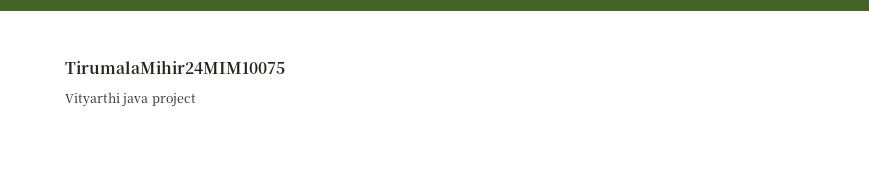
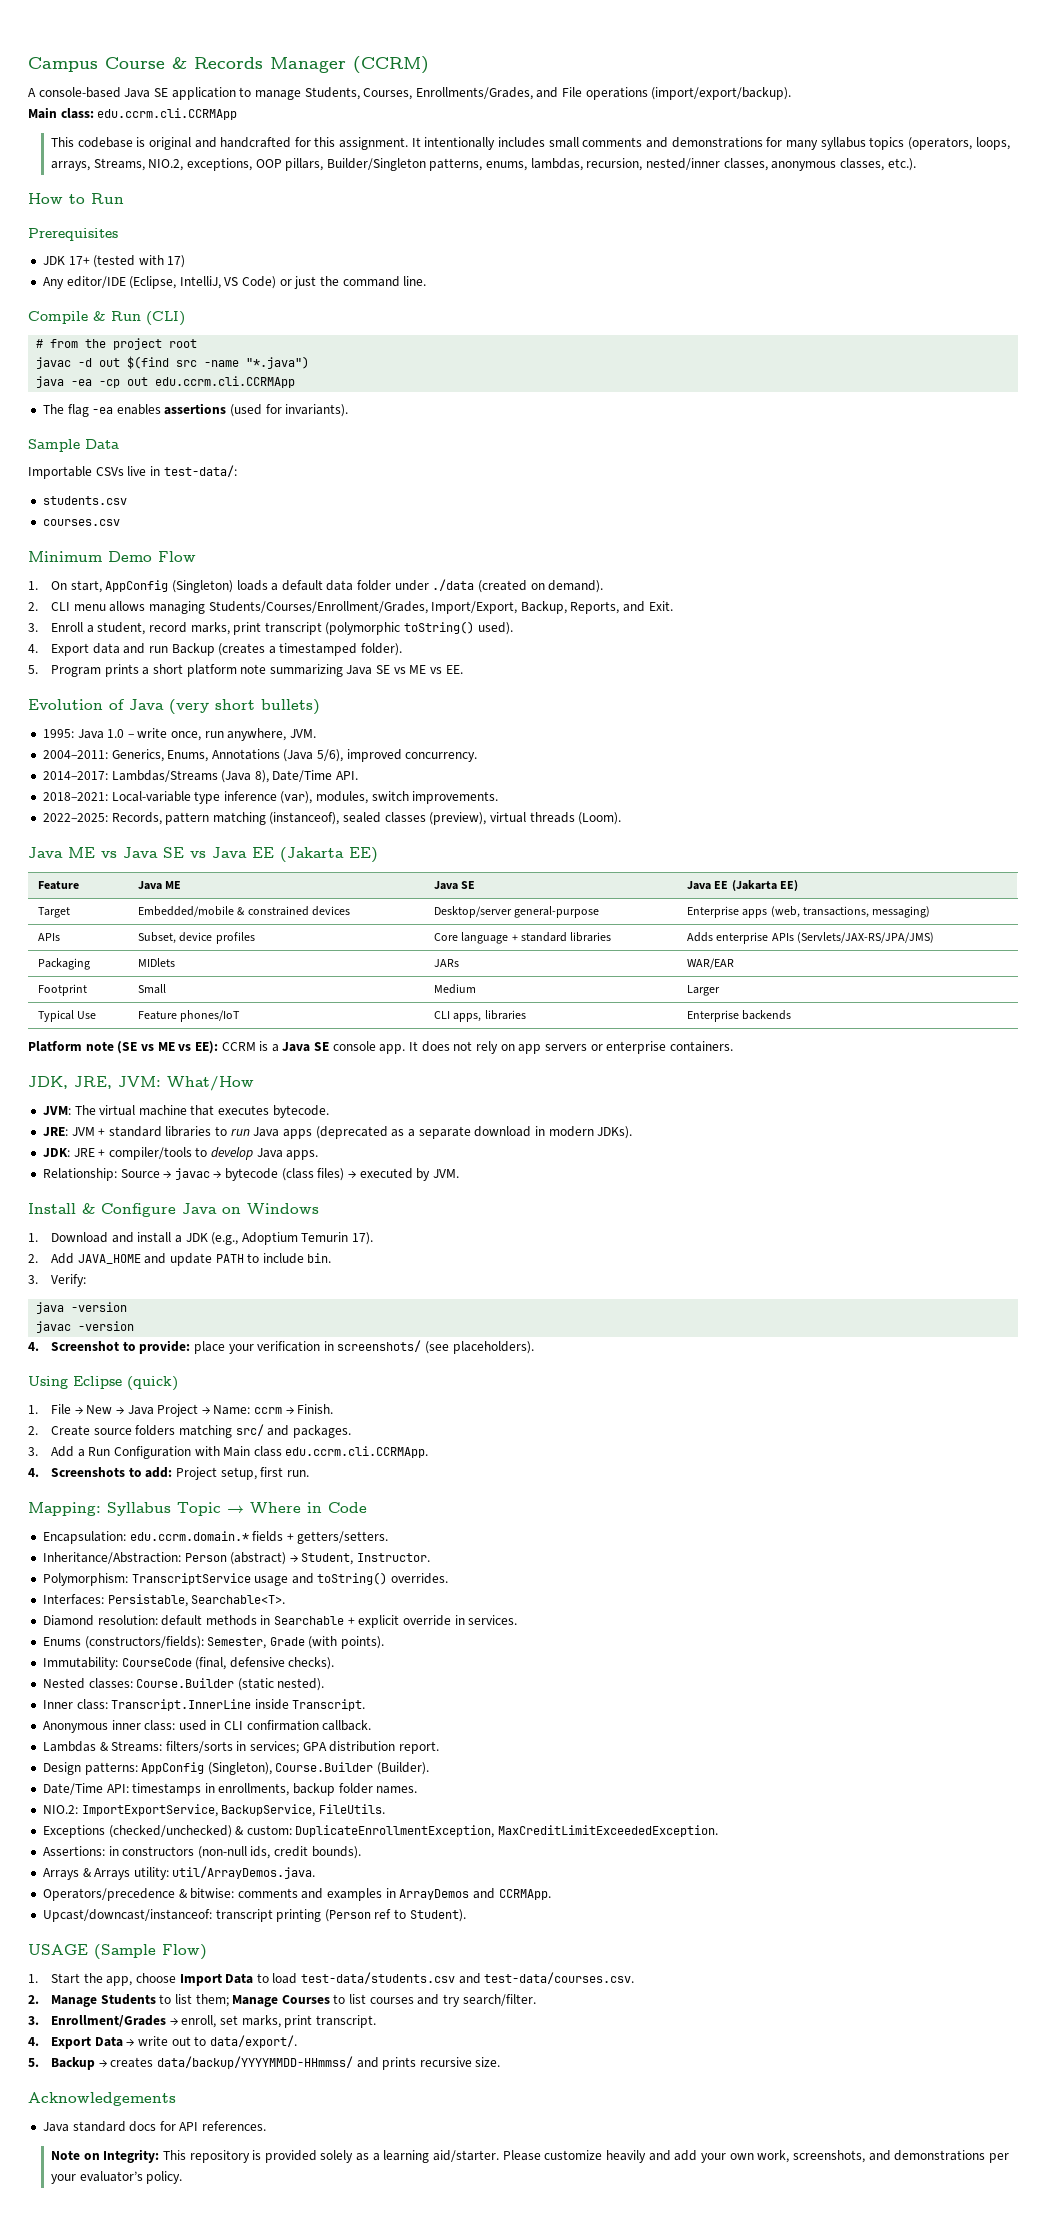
- TirumalaMihir24MIM10075
- Vityarthi java project
+ Campus Course & Records Manager (CCRM)
+ A console-based Java SE application to manage Students, Courses, Enrollments/Grades, and File operations (import/export/backup).
+ Main class: edu.ccrm.cli.CCRMApp
+ This codebase is original and handcrafted for this assignment. It intentionally includes small comments and demonstrations for many syllabus topics (operators, loops, arrays, Streams, NIO.2, exceptions, OOP pillars, Builder/Singleton patterns, enums, lambdas, recursion, nested/inner classes, anonymous classes, etc.).
+ How to Run
+ Prerequisites
+ JDK 17+ (tested with 17)
+ Any editor/IDE (Eclipse, IntelliJ, VS Code) or just the command line.
+ Compile & Run (CLI)
+ # from the project root
+ javac -d out $(find src -name "*.java")
+ java -ea -cp out edu.ccrm.cli.CCRMApp
+ The flag -ea enables assertions (used for invariants).
+ Sample Data
+ Importable CSVs live in test-data/:
+ students.csv
+ courses.csv
+ Minimum Demo Flow
+ 1. On start, AppConfig (Singleton) loads a default data folder under ./data (created on demand).
+ 2. CLI menu allows managing Students/Courses/Enrollment/Grades, Import/Export, Backup, Reports, and Exit.
+ 3. Enroll a student, record marks, print transcript (polymorphic toString() used).
+ 4. Export data and run Backup (creates a timestamped folder).
+ 5. Program prints a short platform note summarizing Java SE vs ME vs EE.
+ Evolution of Java (very short bullets)
+ 1995: Java 1.0 – write once, run anywhere, JVM.
+ 2004–2011: Generics, Enums, Annotations (Java 5/6), improved concurrency.
+ 2014–2017: Lambdas/Streams (Java 8), Date/Time API.
+ 2018–2021: Local-variable type inference (var), modules, switch improvements.
+ 2022–2025: Records, pattern matching (instanceof), sealed classes (preview), virtual threads (Loom).
+ Java ME vs Java SE vs Java EE (Jakarta EE)
+ Feature | Java ME | Java SE | Java EE (Jakarta EE)
+ Target | Embedded/mobile & constrained devices | Desktop/server general-purpose | Enterprise apps (web, transactions, messaging)
+ APIs | Subset, device profiles | Core language + standard libraries | Adds enterprise APIs (Servlets/JAX-RS/JPA/JMS)
+ Packaging | MIDlets | JARs | WAR/EAR
+ Footprint | Small | Medium | Larger
+ Typical Use | Feature phones/IoT | CLI apps, libraries | Enterprise backends
+ Platform note (SE vs ME vs EE): CCRM is a Java SE console app. It does not rely on app servers or enterprise containers.
+ JDK, JRE, JVM: What/How
+ JVM: The virtual machine that executes bytecode.
+ JRE: JVM + standard libraries to run Java apps (deprecated as a separate download in modern JDKs).
+ JDK: JRE + compiler/tools to develop Java apps.
+ Relationship: Source → javac → bytecode (class files) → executed by JVM.
+ Install & Configure Java on Windows
+ 1. Download and install a JDK (e.g., Adoptium Temurin 17).
+ 2. Add JAVA_HOME and update PATH to include bin.
+ 3. Verify:
+ java -version
+ javac -version
+ 4. Screenshot to provide: place your verification in screenshots/ (see placeholders).
+ Using Eclipse (quick)
+ 1. File → New → Java Project → Name: ccrm → Finish.
+ 2. Create source folders matching src/ and packages.
+ 3. Add a Run Configuration with Main class edu.ccrm.cli.CCRMApp.
+ 4. Screenshots to add: Project setup, first run.
+ Mapping: Syllabus Topic → Where in Code
+ Encapsulation: edu.ccrm.domain.* fields + getters/setters.
+ Inheritance/Abstraction: Person (abstract) → Student, Instructor.
+ Polymorphism: TranscriptService usage and toString() overrides.
+ Interfaces: Persistable, Searchable<T>.
+ Diamond resolution: default methods in Searchable + explicit override in services.
+ Enums (constructors/fields): Semester, Grade (with points).
+ Immutability: CourseCode (final, defensive checks).
+ Nested classes: Course.Builder (static nested).
+ Inner class: Transcript.InnerLine inside Transcript.
+ Anonymous inner class: used in CLI confirmation callback.
+ Lambdas & Streams: filters/sorts in services; GPA distribution report.
+ Design patterns: AppConfig (Singleton), Course.Builder (Builder).
+ Date/Time API: timestamps in enrollments, backup folder names.
+ NIO.2: ImportExportService, BackupService, FileUtils.
+ Exceptions (checked/unchecked) & custom: DuplicateEnrollmentException, MaxCreditLimitExceededException.
+ Assertions: in constructors (non-null ids, credit bounds).
+ Arrays & Arrays utility: util/ArrayDemos.java.
+ Operators/precedence & bitwise: comments and examples in ArrayDemos and CCRMApp.
+ Upcast/downcast/instanceof: transcript printing (Person ref to Student).
+ USAGE (Sample Flow)
+ 1. Start the app, choose Import Data to load test-data/students.csv and test-data/courses.csv.
+ 2. Manage Students to list them; Manage Courses to list courses and try search/filter.
+ 3. Enrollment/Grades → enroll, set marks, print transcript.
+ 4. Export Data → write out to data/export/.
+ 5. Backup → creates data/backup/YYYYMMDD-HHmmss/ and prints recursive size.
+ Acknowledgements
+ Java standard docs for API references.
+ Note on Integrity: This repository is provided solely as a learning aid/starter. Please customize heavily and add your own work, screenshots, and demonstrations per your evaluator’s policy.

